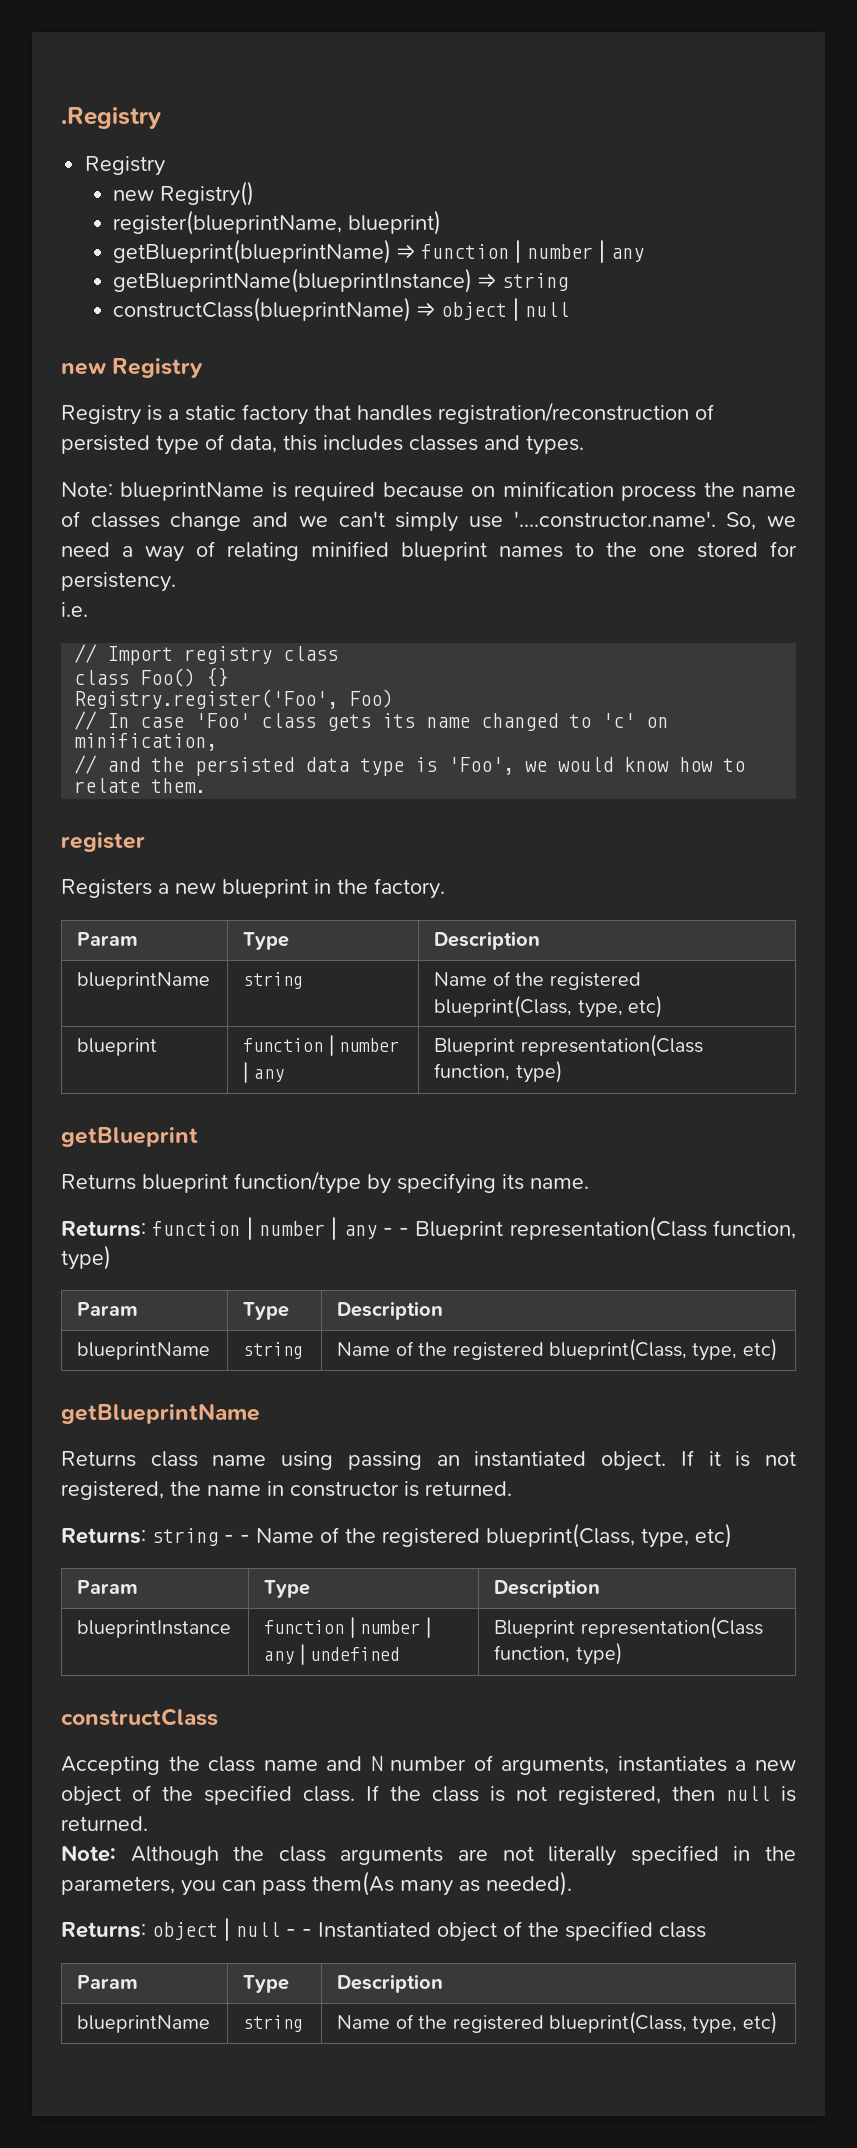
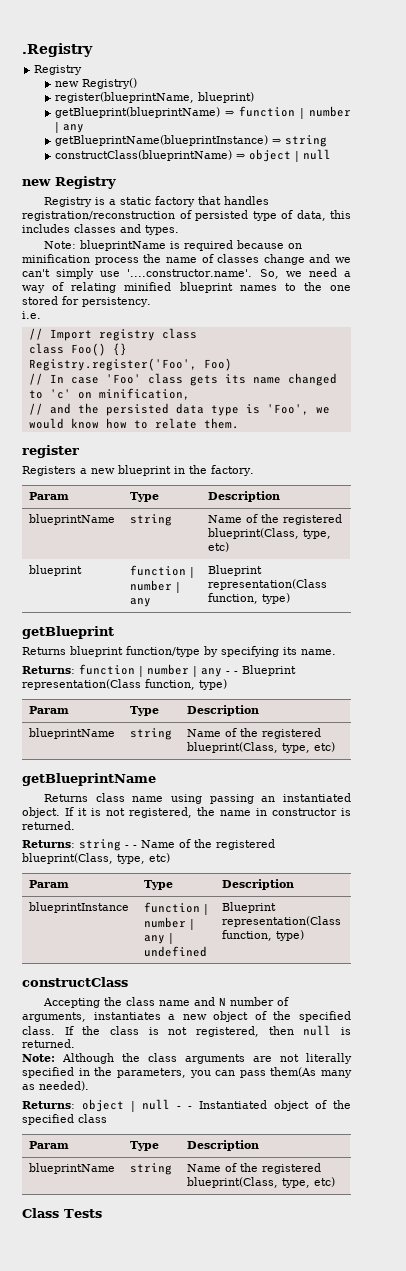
+ Class Tests

